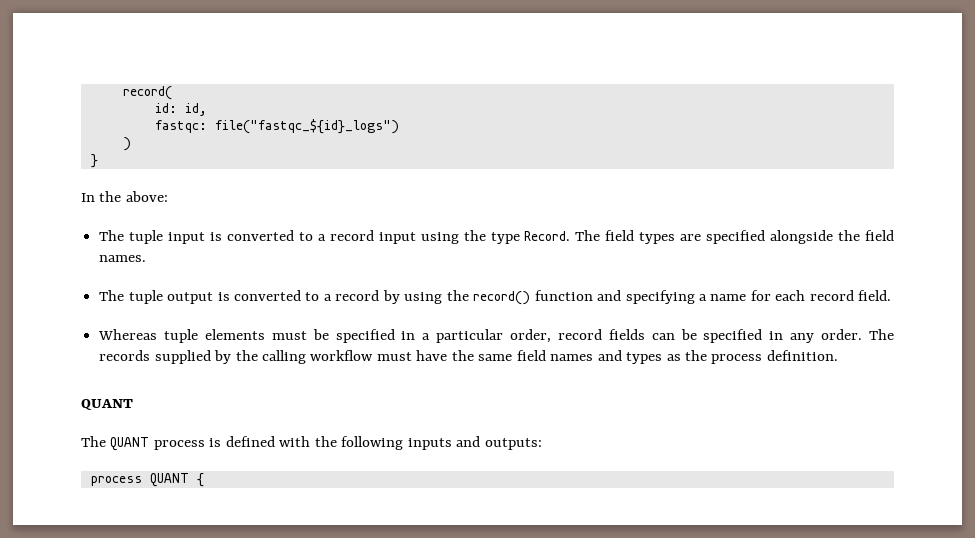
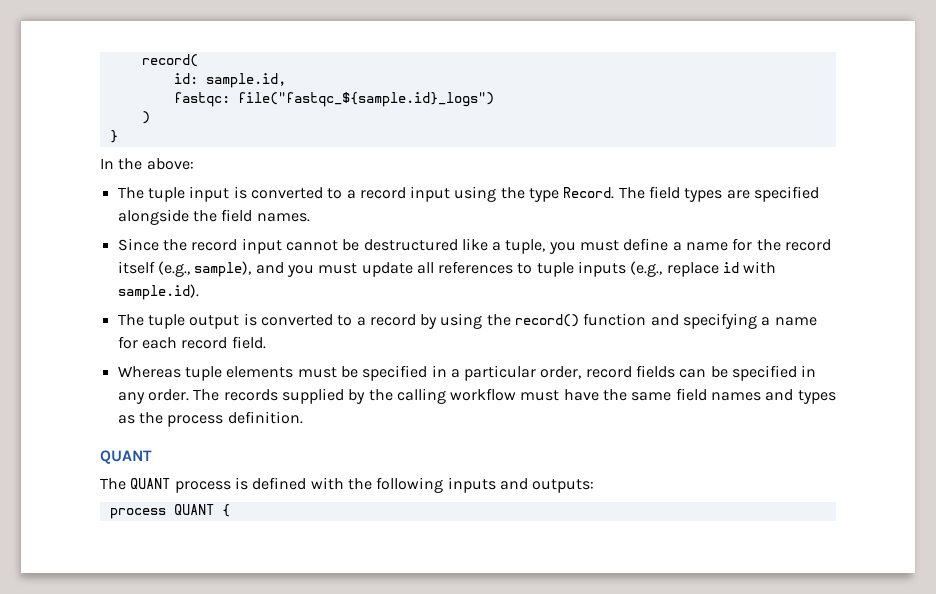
- id: id,
+ id: sample.id,
- fastqc: file("fastqc_${id}_logs")
+ fastqc: file("fastqc_${sample.id}_logs")
+ Since the record input cannot be destructured like a tuple, you must define a name for the record itself (e.g., sample), and you must update all references to tuple inputs (e.g., replace id with sample.id).

